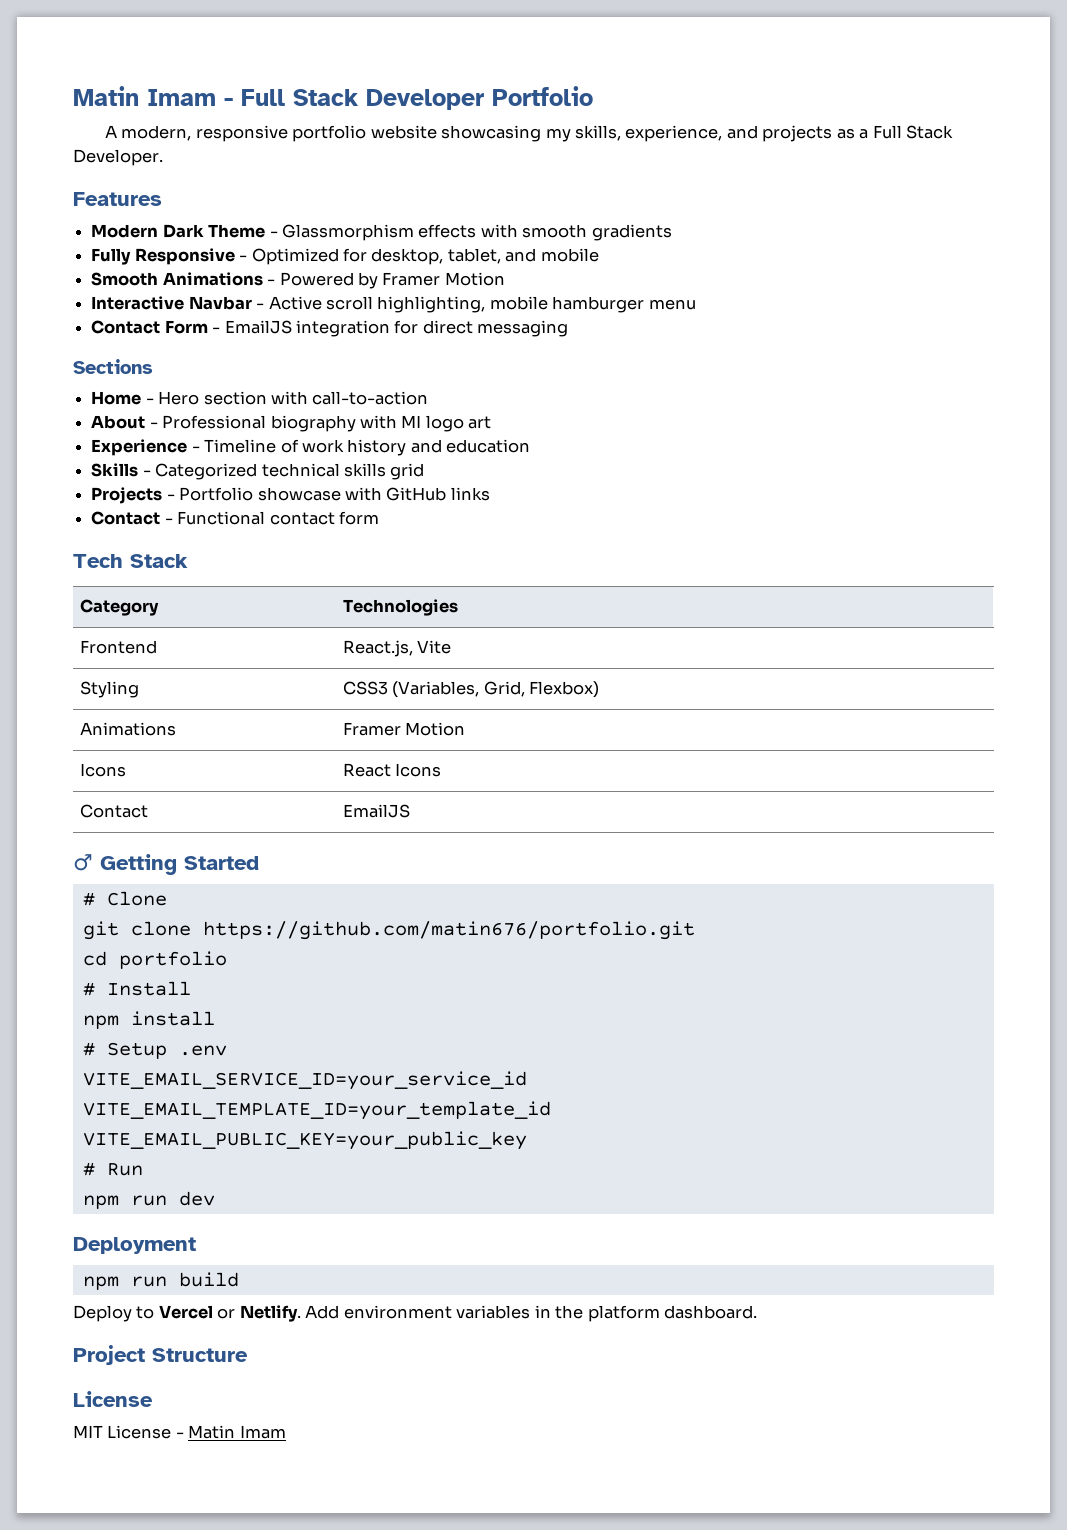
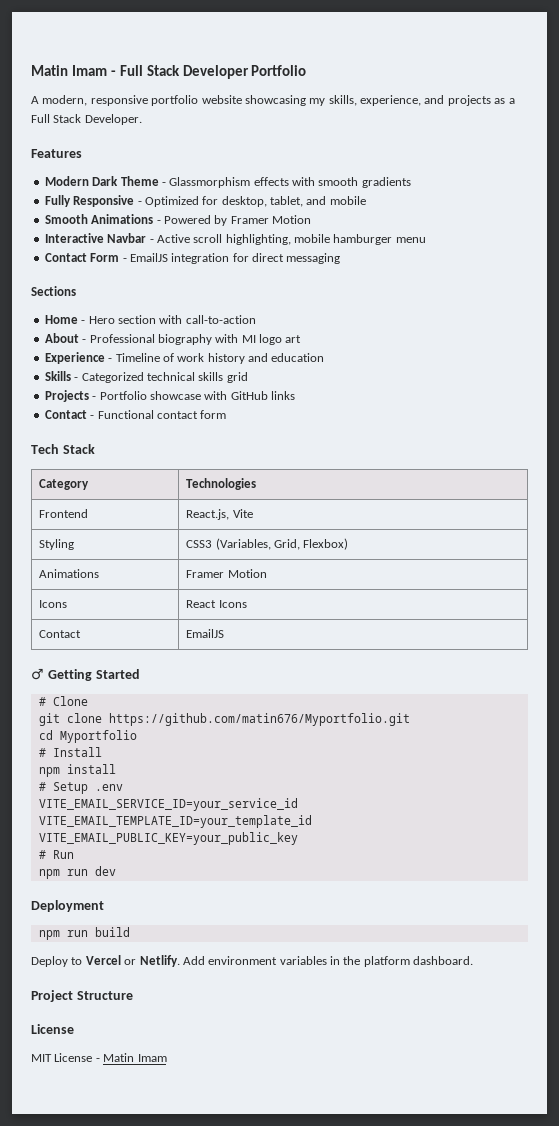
- git clone https://github.com/matin676/portfolio.git
+ git clone https://github.com/matin676/Myportfolio.git
- cd portfolio
+ cd Myportfolio

